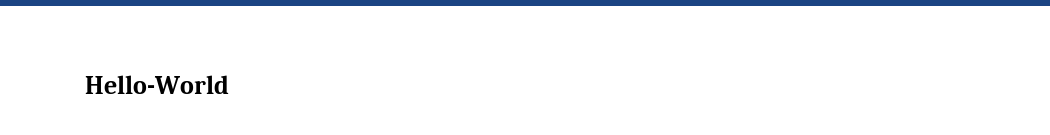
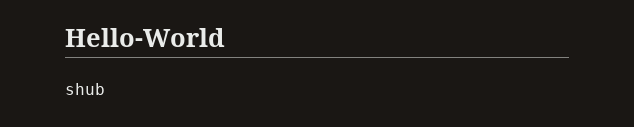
+ shub

